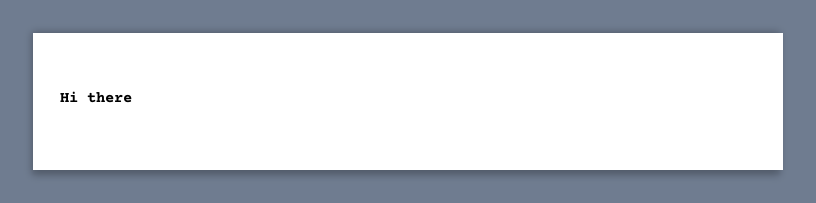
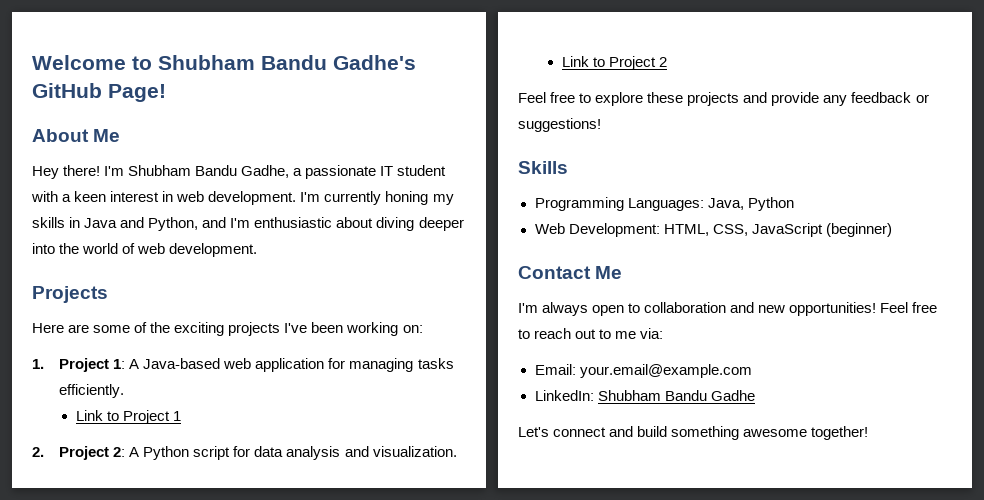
- Hi there
+ Welcome to Shubham Bandu Gadhe's GitHub Page!
+ About Me
+ Hey there! I'm Shubham Bandu Gadhe, a passionate IT student with a keen interest in web development. I'm currently honing my skills in Java and Python, and I'm enthusiastic about diving deeper into the world of web development.
+ Projects
+ Here are some of the exciting projects I've been working on:
+ 1. Project 1: A Java-based web application for managing tasks efficiently.
+ Link to Project 1
+ 2. Project 2: A Python script for data analysis and visualization.
+ Link to Project 2
+ Feel free to explore these projects and provide any feedback or suggestions!
+ Skills
+ Programming Languages: Java, Python
+ Web Development: HTML, CSS, JavaScript (beginner)
+ Contact Me
+ I'm always open to collaboration and new opportunities! Feel free to reach out to me via:
+ Email: your.email@example.com
+ LinkedIn: Shubham Bandu Gadhe
+ Let's connect and build something awesome together!

